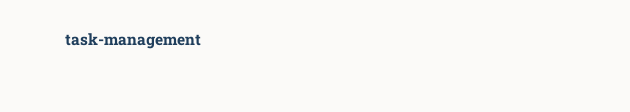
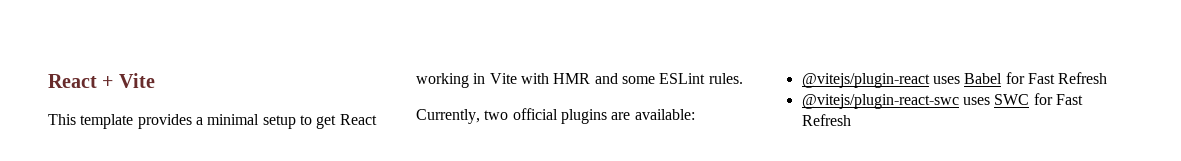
- task-management
+ React + Vite
+ This template provides a minimal setup to get React working in Vite with HMR and some ESLint rules.
+ Currently, two official plugins are available:
+ @vitejs/plugin-react uses Babel for Fast Refresh
+ @vitejs/plugin-react-swc uses SWC for Fast Refresh

